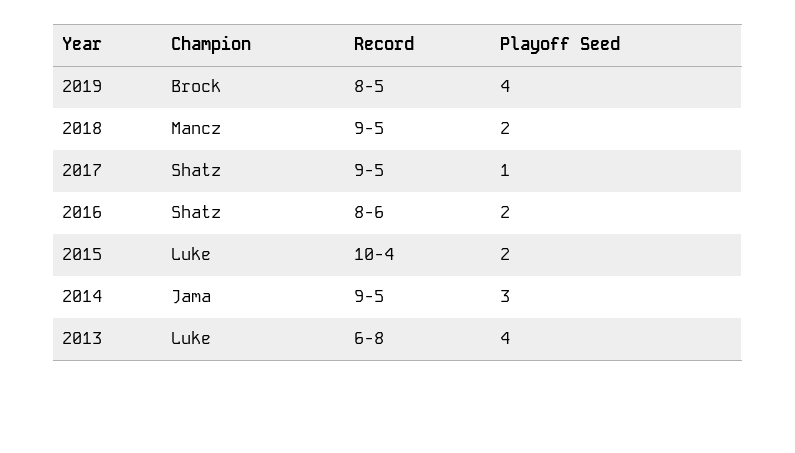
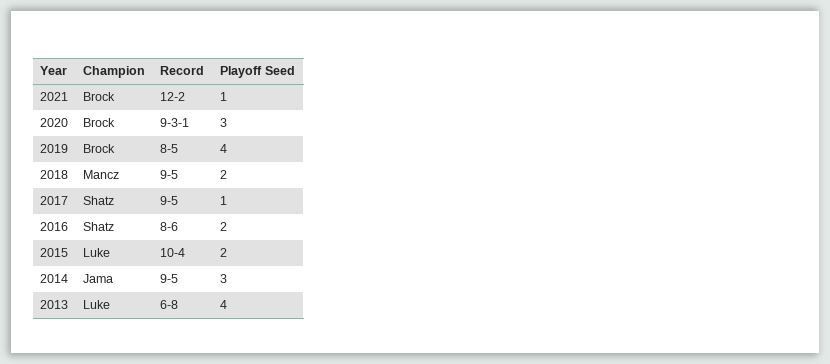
+ 2021 | Brock | 12-2 | 1
+ 2020 | Brock | 9-3-1 | 3

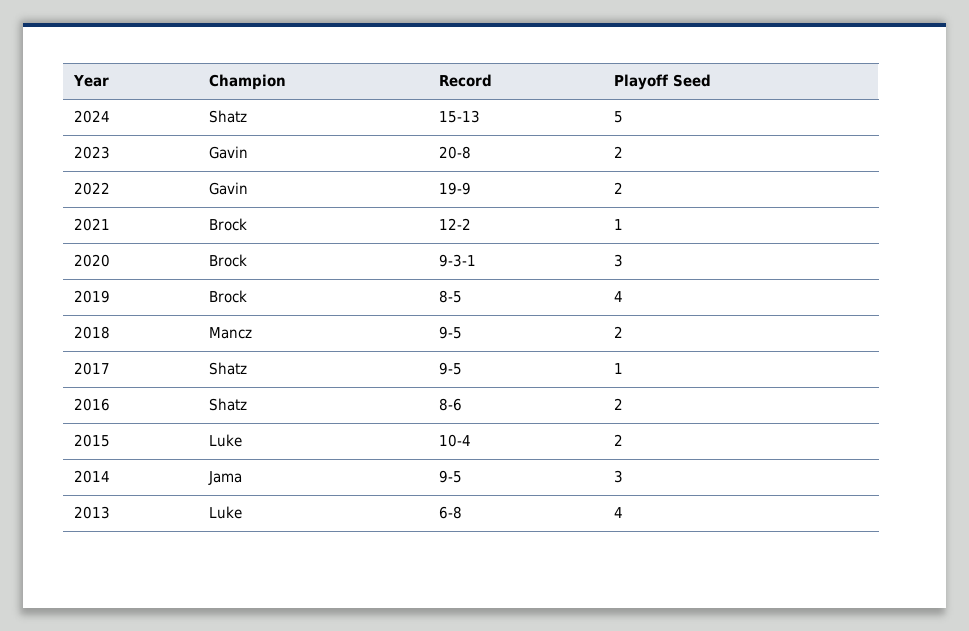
+ 2024 | Shatz | 15-13 | 5
+ 2023 | Gavin | 20-8 | 2
+ 2022 | Gavin | 19-9 | 2

